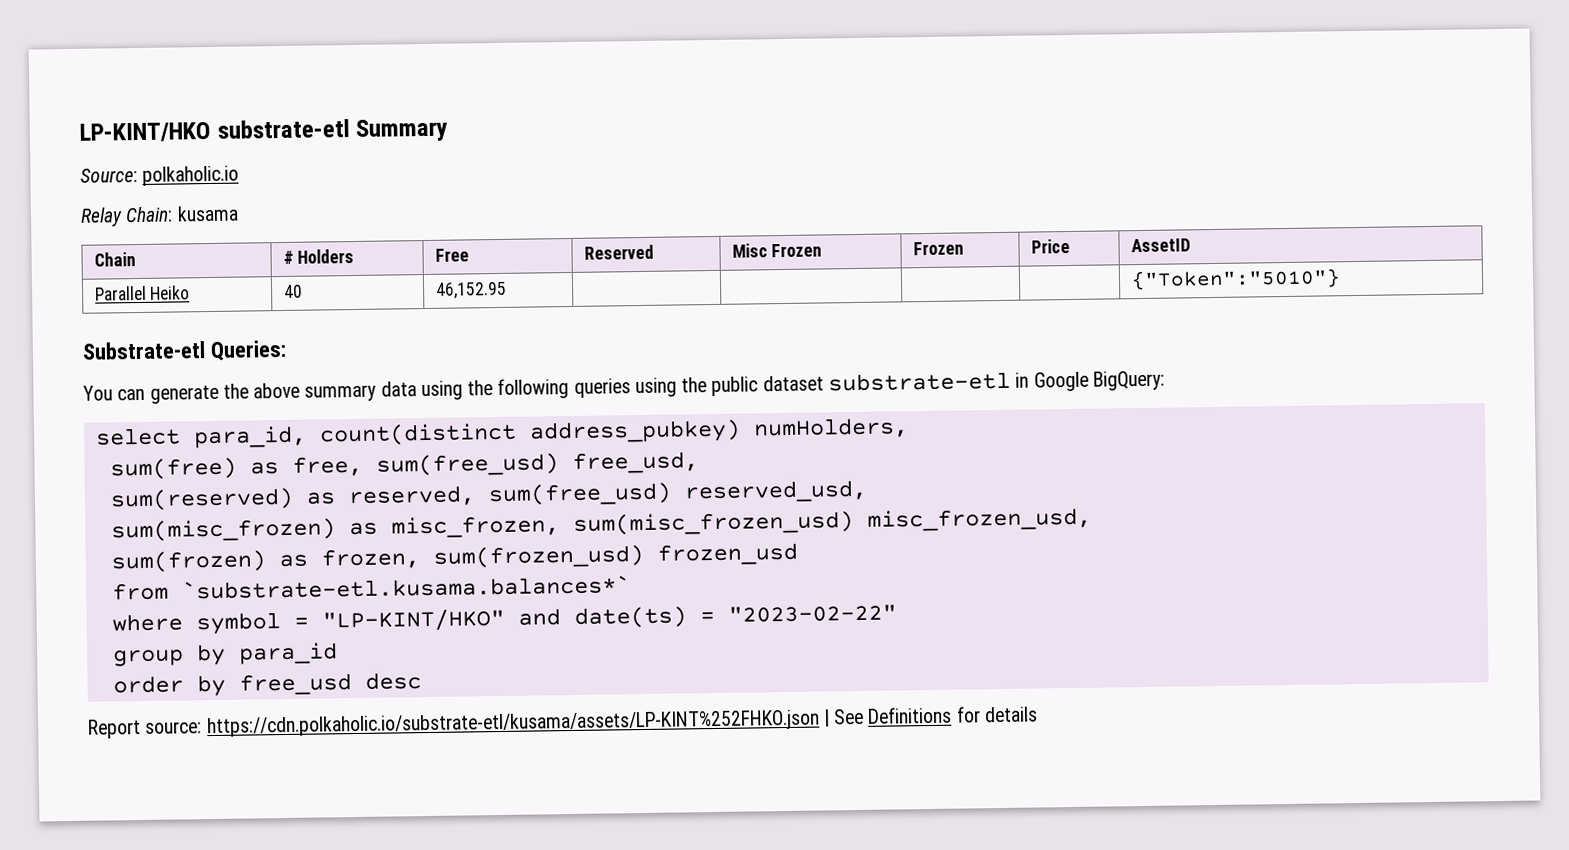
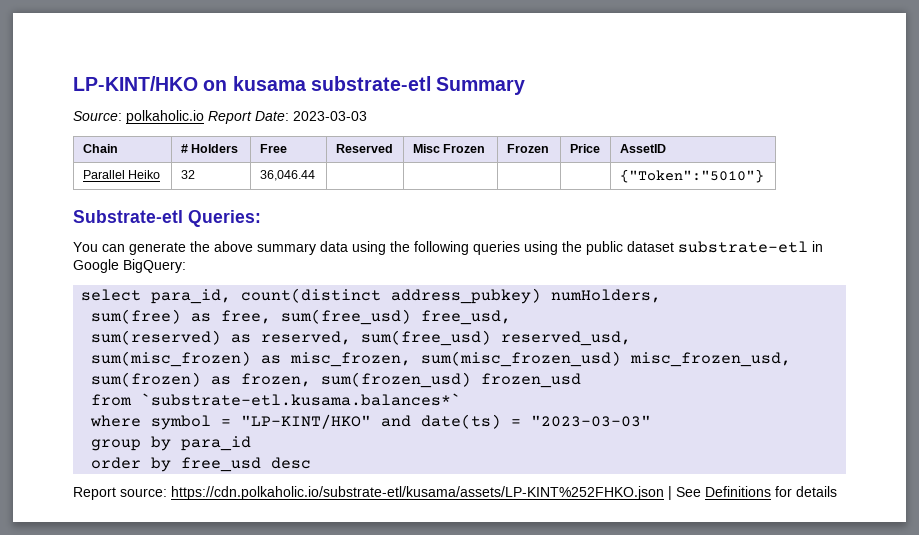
- LP-KINT/HKO substrate-etl Summary
+ LP-KINT/HKO on kusama substrate-etl Summary
- Source: polkaholic.io
- Relay Chain: kusama
+ Source: polkaholic.io Report Date: 2023-03-03
- Parallel Heiko | 40 | 46,152.95 | | | | | {"Token":"5010"}
+ Parallel Heiko | 32 | 36,046.44 | | | | | {"Token":"5010"}
- where symbol = "LP-KINT/HKO" and date(ts) = "2023-02-22"
+ where symbol = "LP-KINT/HKO" and date(ts) = "2023-03-03"

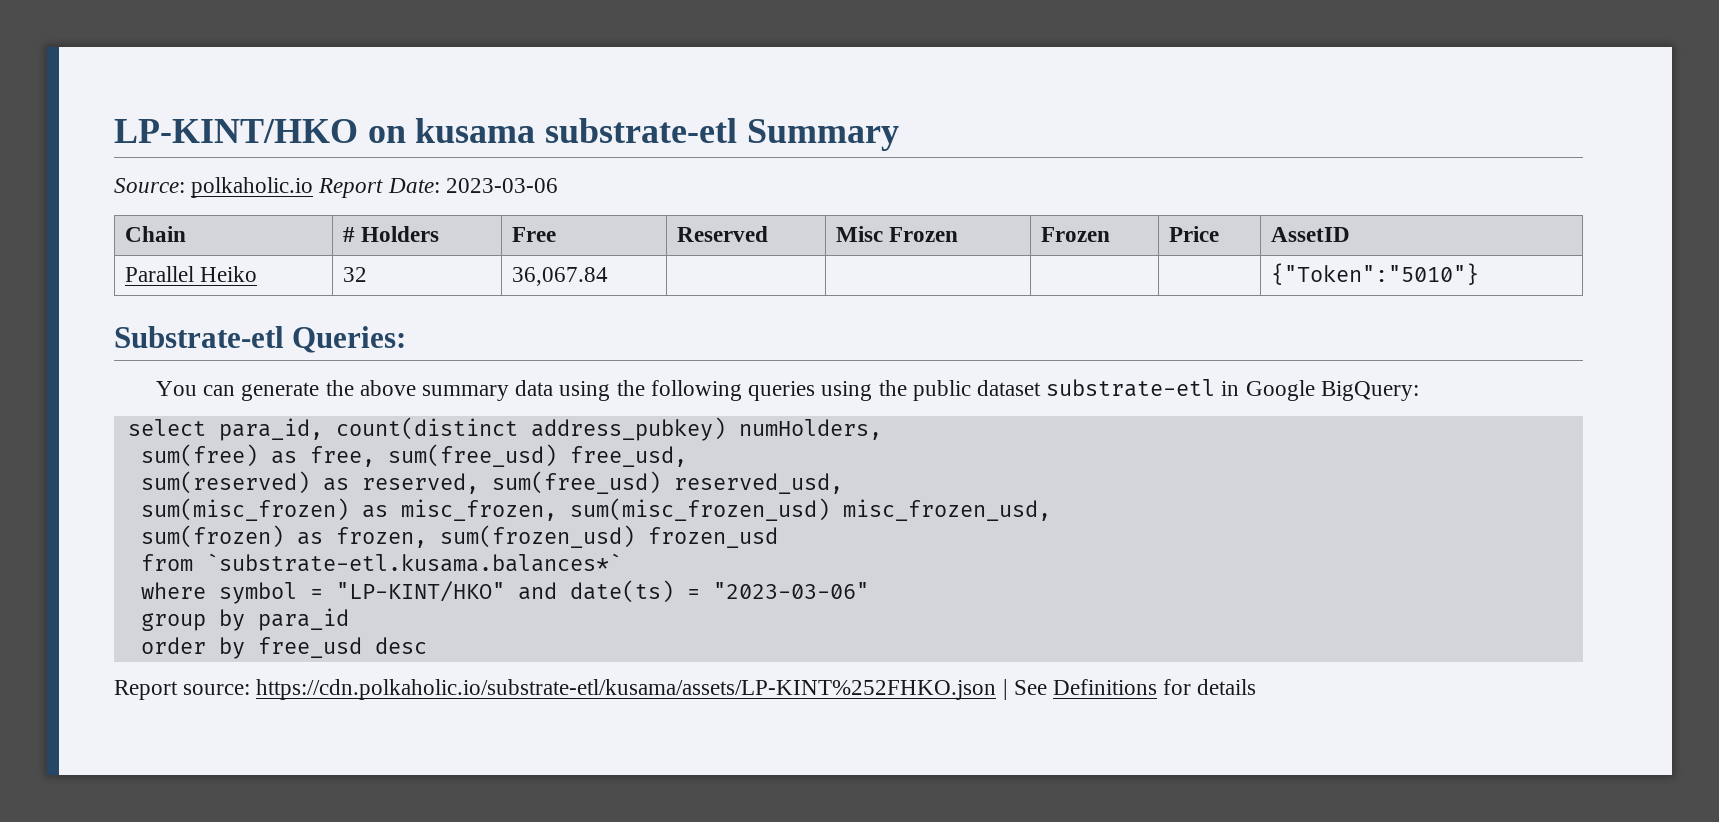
- Source: polkaholic.io Report Date: 2023-03-03
+ Source: polkaholic.io Report Date: 2023-03-06
- Parallel Heiko | 32 | 36,046.44 | | | | | {"Token":"5010"}
+ Parallel Heiko | 32 | 36,067.84 | | | | | {"Token":"5010"}
- where symbol = "LP-KINT/HKO" and date(ts) = "2023-03-03"
+ where symbol = "LP-KINT/HKO" and date(ts) = "2023-03-06"

